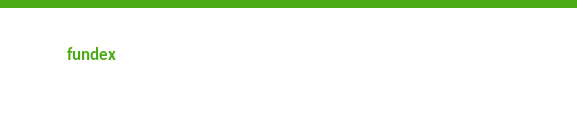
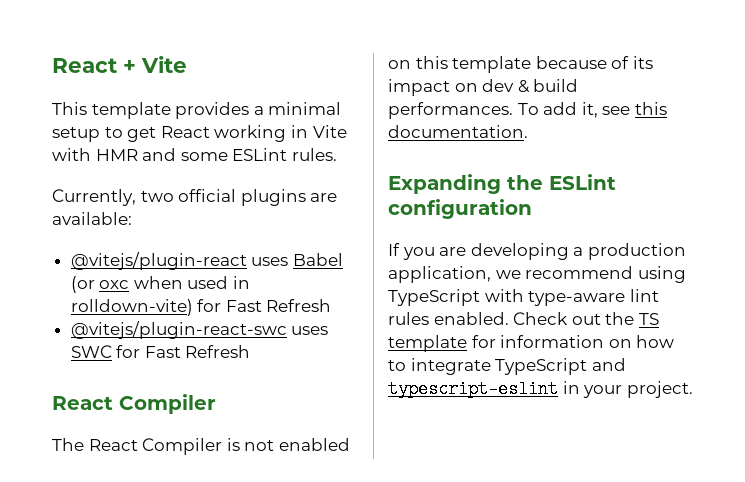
- fundex
+ React + Vite
+ This template provides a minimal setup to get React working in Vite with HMR and some ESLint rules.
+ Currently, two official plugins are available:
+ @vitejs/plugin-react uses Babel (or oxc when used in rolldown-vite) for Fast Refresh
+ @vitejs/plugin-react-swc uses SWC for Fast Refresh
+ React Compiler
+ The React Compiler is not enabled on this template because of its impact on dev & build performances. To add it, see this documentation.
+ Expanding the ESLint configuration
+ If you are developing a production application, we recommend using TypeScript with type-aware lint rules enabled. Check out the TS template for information on how to integrate TypeScript and typescript-eslint in your project.

